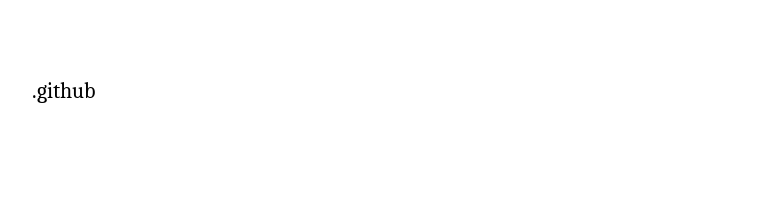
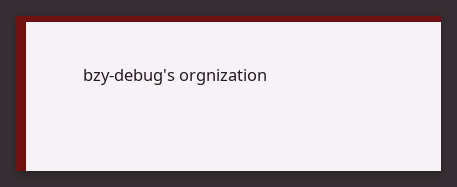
- .github
+ bzy-debug's orgnization

